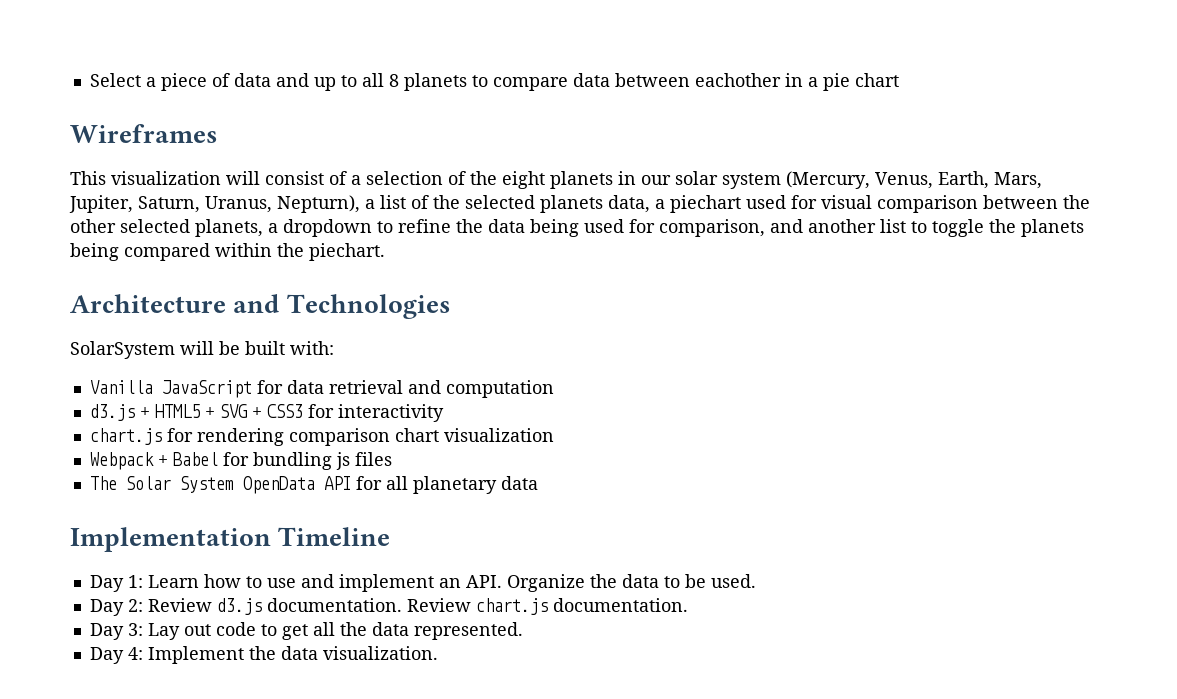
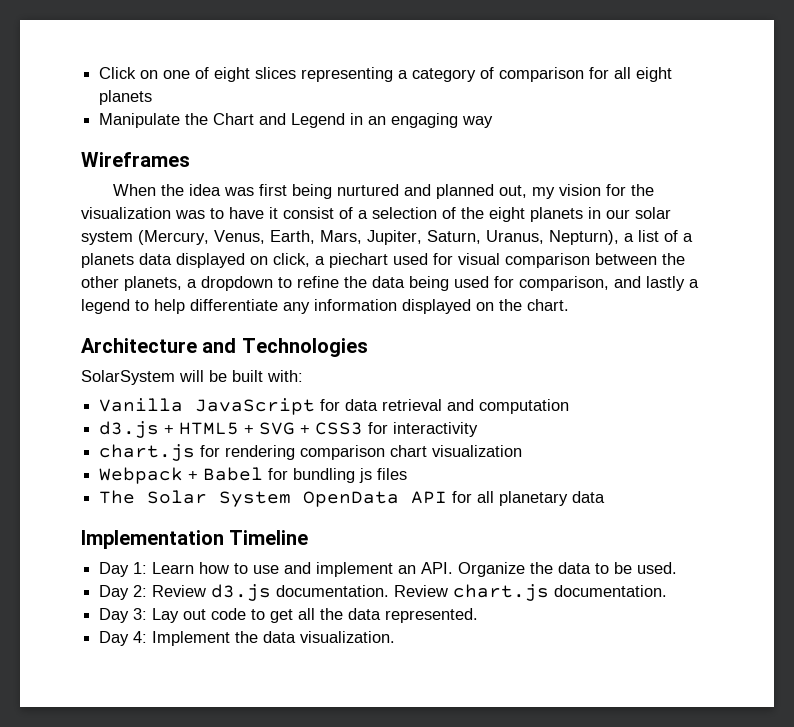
- Select a piece of data and up to all 8 planets to compare data between eachother in a pie chart
+ Click on one of eight slices representing a category of comparison for all eight planets
+ Manipulate the Chart and Legend in an engaging way
  Wireframes
- This visualization will consist of a selection of the eight planets in our solar system (Mercury, Venus, Earth, Mars, Jupiter, Saturn, Uranus, Nepturn), a list of the selected planets data, a piechart used for visual comparison between the other selected planets, a dropdown to refine the data being used for comparison, and another list to toggle the planets being compared within the piechart.
+ When the idea was first being nurtured and planned out, my vision for the visualization was to have it consist of a selection of the eight planets in our solar system (Mercury, Venus, Earth, Mars, Jupiter, Saturn, Uranus, Nepturn), a list of a planets data displayed on click, a piechart used for visual comparison between the other planets, a dropdown to refine the data being used for comparison, and lastly a legend to help differentiate any information displayed on the chart.

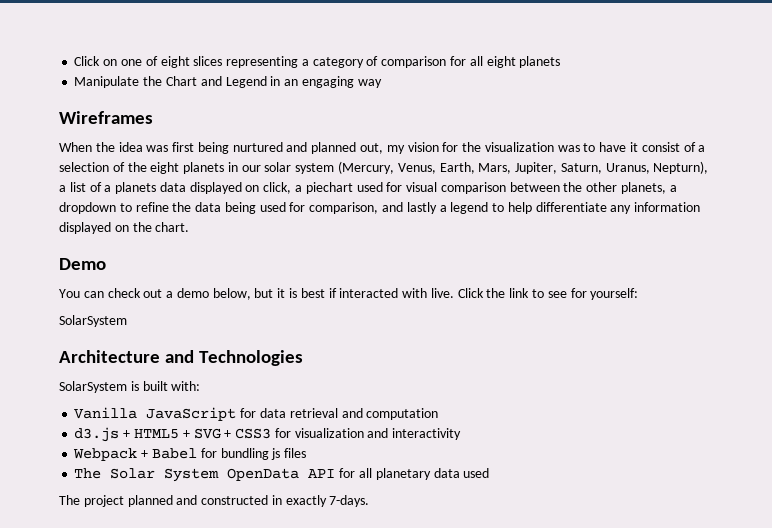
+ Demo
+ You can check out a demo below, but it is best if interacted with live. Click the link to see for yourself:
+ SolarSystem
- SolarSystem will be built with:
+ SolarSystem is built with:
- d3.js + HTML5 + SVG + CSS3 for interactivity
+ d3.js + HTML5 + SVG + CSS3 for visualization and interactivity
- chart.js for rendering comparison chart visualization
- The Solar System OpenData API for all planetary data
- Implementation Timeline
- Day 1: Learn how to use and implement an API. Organize the data to be used.
- Day 2: Review d3.js documentation. Review chart.js documentation.
- Day 3: Lay out code to get all the data represented.
- Day 4: Implement the data visualization.
+ The Solar System OpenData API for all planetary data used
+ The project planned and constructed in exactly 7-days.

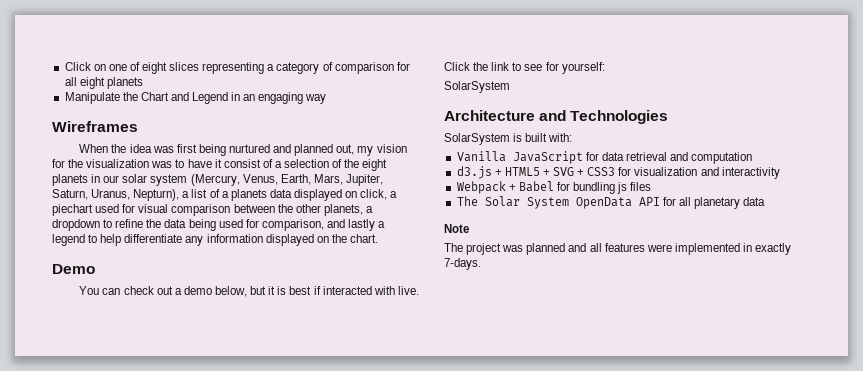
- The Solar System OpenData API for all planetary data used
+ The Solar System OpenData API for all planetary data
+ Note
- The project planned and constructed in exactly 7-days.
+ The project was planned and all features were implemented in exactly 7-days.

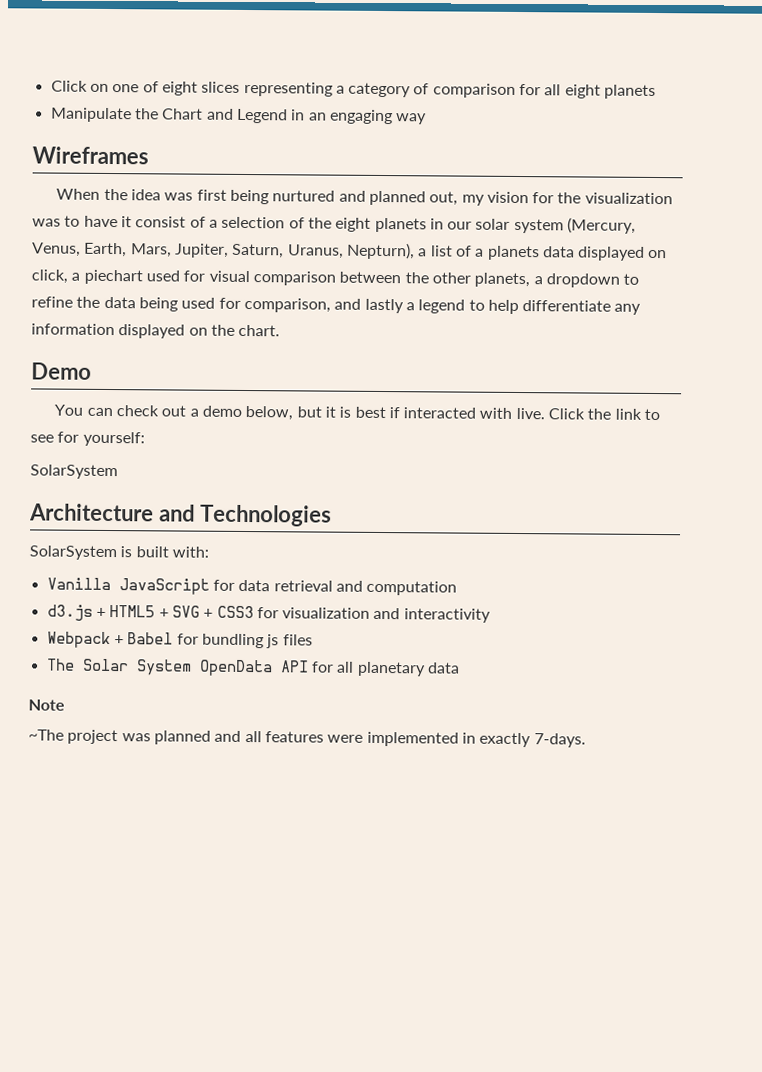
- The project was planned and all features were implemented in exactly 7-days.
+ ~The project was planned and all features were implemented in exactly 7-days.

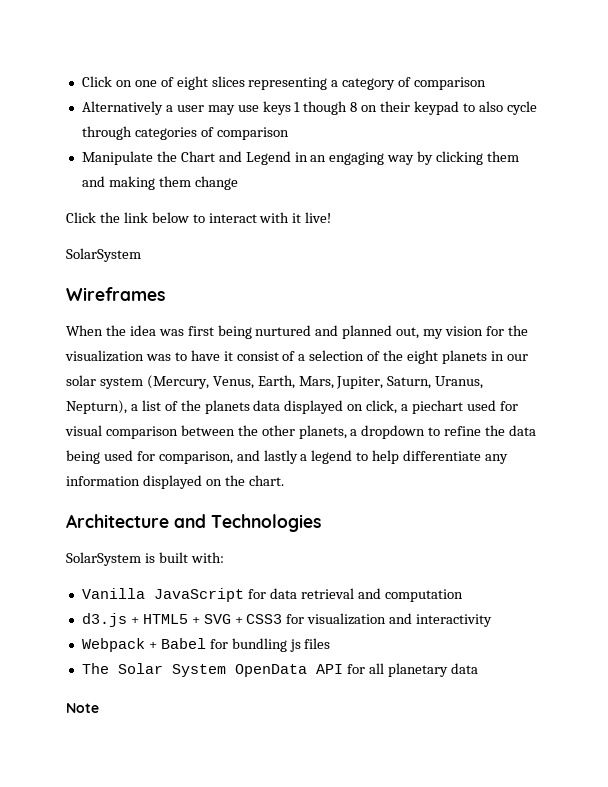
- Click on one of eight slices representing a category of comparison for all eight planets
+ Click on one of eight slices representing a category of comparison
+ Alternatively a user may use keys 1 though 8 on their keypad to also cycle through categories of comparison
- Manipulate the Chart and Legend in an engaging way
+ Manipulate the Chart and Legend in an engaging way by clicking them and making them change
+ Click the link below to interact with it live!
+ SolarSystem
- When the idea was first being nurtured and planned out, my vision for the visualization was to have it consist of a selection of the eight planets in our solar system (Mercury, Venus, Earth, Mars, Jupiter, Saturn, Uranus, Nepturn), a list of a planets data displayed on click, a piechart used for visual comparison between the other planets, a dropdown to refine the data being used for comparison, and lastly a legend to help differentiate any information displayed on the chart.
+ When the idea was first being nurtured and planned out, my vision for the visualization was to have it consist of a selection of the eight planets in our solar system (Mercury, Venus, Earth, Mars, Jupiter, Saturn, Uranus, Nepturn), a list of the planets data displayed on click, a piechart used for visual comparison between the other planets, a dropdown to refine the data being used for comparison, and lastly a legend to help differentiate any information displayed on the chart.
- Demo
- You can check out a demo below, but it is best if interacted with live. Click the link to see for yourself:
- SolarSystem
- ~The project was planned and all features were implemented in exactly 7-days.

